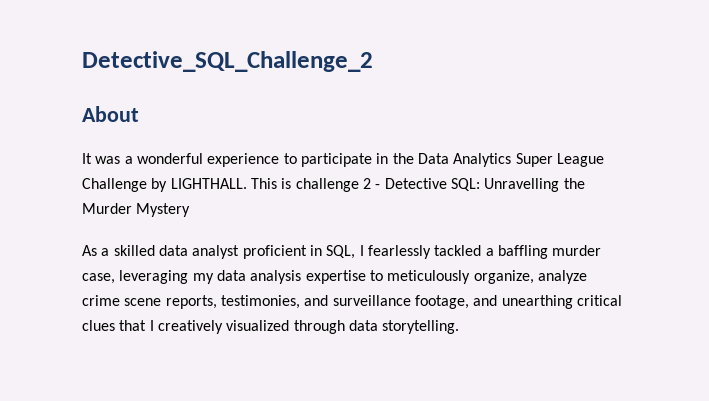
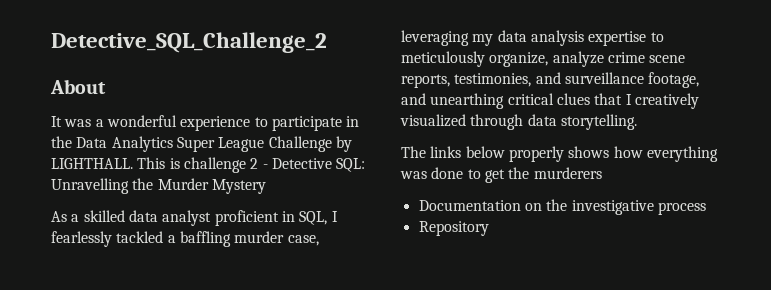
+ The links below properly shows how everything was done to get the murderers
+ Documentation on the investigative process
+ Repository

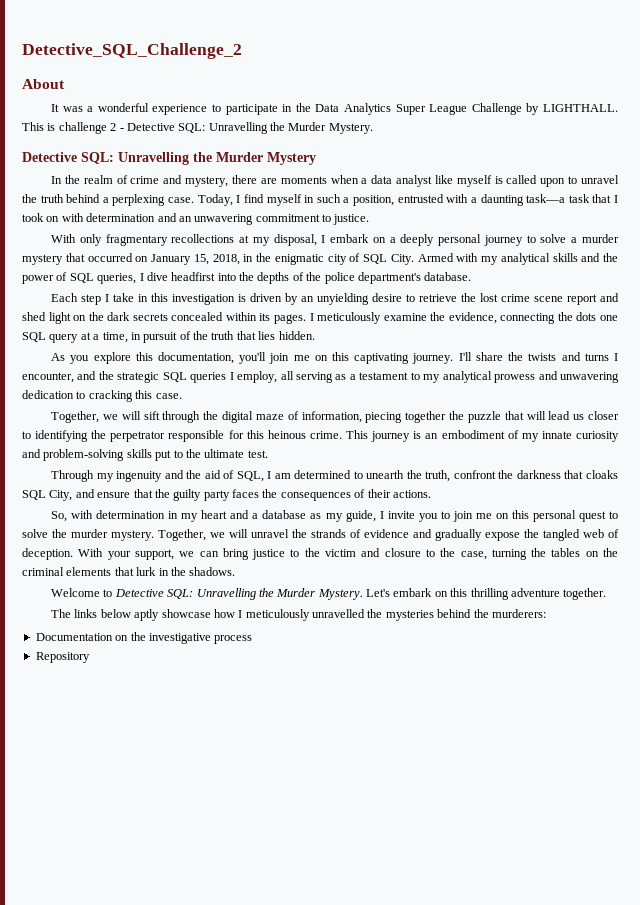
- This is challenge 2 - Detective SQL: Unravelling the Murder Mystery
- As a skilled data analyst proficient in SQL, I fearlessly tackled a baffling murder case, leveraging my data analysis expertise to meticulously organize, analyze crime scene reports, testimonies, and surveillance footage, and unearthing critical clues that I creatively visualized through data storytelling.
- The links below properly shows how everything was done to get the murderers
+ This is challenge 2 - Detective SQL: Unravelling the Murder Mystery.
+ Detective SQL: Unravelling the Murder Mystery
+ In the realm of crime and mystery, there are moments when a data analyst like myself is called upon to unravel the truth behind a perplexing case. Today, I find myself in such a position, entrusted with a daunting task—a task that I took on with determination and an unwavering commitment to justice.
+ With only fragmentary recollections at my disposal, I embark on a deeply personal journey to solve a murder mystery that occurred on January 15, 2018, in the enigmatic city of SQL City. Armed with my analytical skills and the power of SQL queries, I dive headfirst into the depths of the police department's database.
+ Each step I take in this investigation is driven by an unyielding desire to retrieve the lost crime scene report and shed light on the dark secrets concealed within its pages. I meticulously examine the evidence, connecting the dots one SQL query at a time, in pursuit of the truth that lies hidden.
+ As you explore this documentation, you'll join me on this captivating journey. I'll share the twists and turns I encounter, and the strategic SQL queries I employ, all serving as a testament to my analytical prowess and unwavering dedication to cracking this case.
+ Together, we will sift through the digital maze of information, piecing together the puzzle that will lead us closer to identifying the perpetrator responsible for this heinous crime. This journey is an embodiment of my innate curiosity and problem-solving skills put to the ultimate test.
+ Through my ingenuity and the aid of SQL, I am determined to unearth the truth, confront the darkness that cloaks SQL City, and ensure that the guilty party faces the consequences of their actions.
+ So, with determination in my heart and a database as my guide, I invite you to join me on this personal quest to solve the murder mystery. Together, we will unravel the strands of evidence and gradually expose the tangled web of deception. With your support, we can bring justice to the victim and closure to the case, turning the tables on the criminal elements that lurk in the shadows.
+ Welcome to Detective SQL: Unravelling the Murder Mystery. Let's embark on this thrilling adventure together.
+ The links below aptly showcase how I meticulously unravelled the mysteries behind the murderers:

